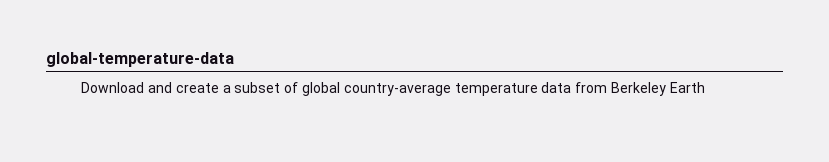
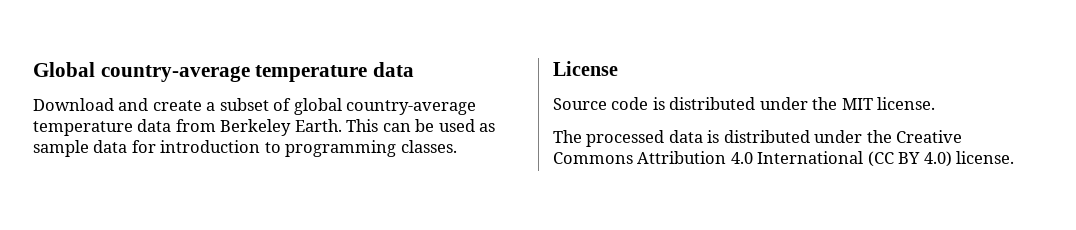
- global-temperature-data
+ Global country-average temperature data
- Download and create a subset of global country-average temperature data from Berkeley Earth
+ Download and create a subset of global country-average temperature data from Berkeley Earth. This can be used as sample data for introduction to programming classes.
+ License
+ Source code is distributed under the MIT license.
+ The processed data is distributed under the Creative Commons Attribution 4.0 International (CC BY 4.0) license.

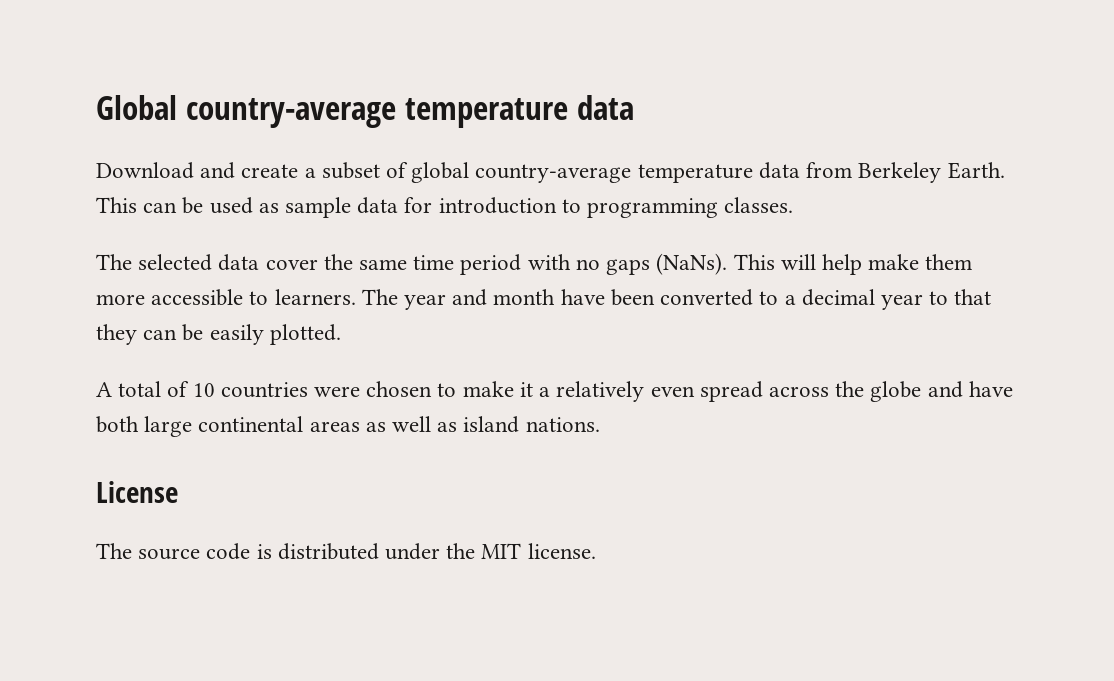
+ The selected data cover the same time period with no gaps (NaNs). This will help make them more accessible to learners. The year and month have been converted to a decimal year to that they can be easily plotted.
+ A total of 10 countries were chosen to make it a relatively even spread across the globe and have both large continental areas as well as island nations.
- Source code is distributed under the MIT license.
+ The source code is distributed under the MIT license.
- The processed data is distributed under the Creative Commons Attribution 4.0 International (CC BY 4.0) license.

